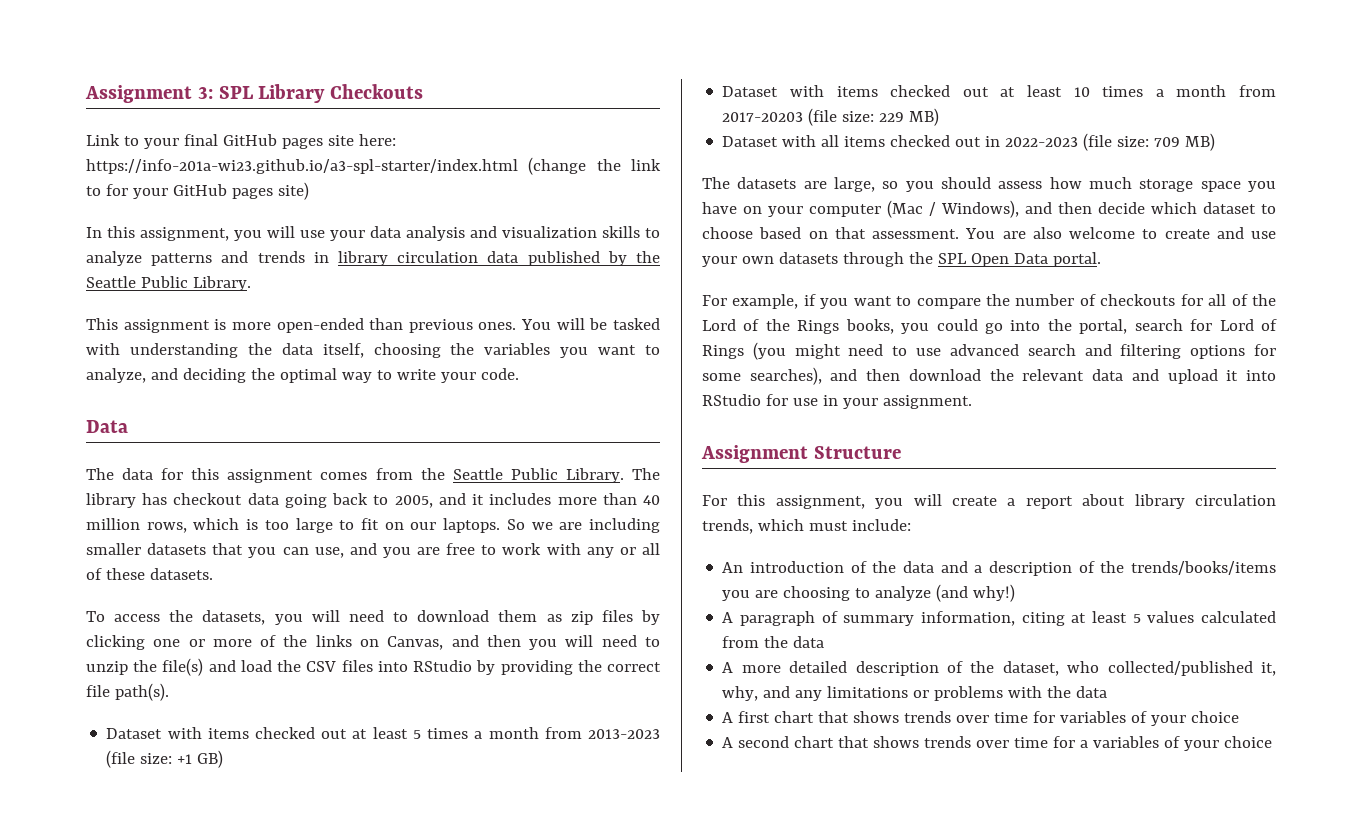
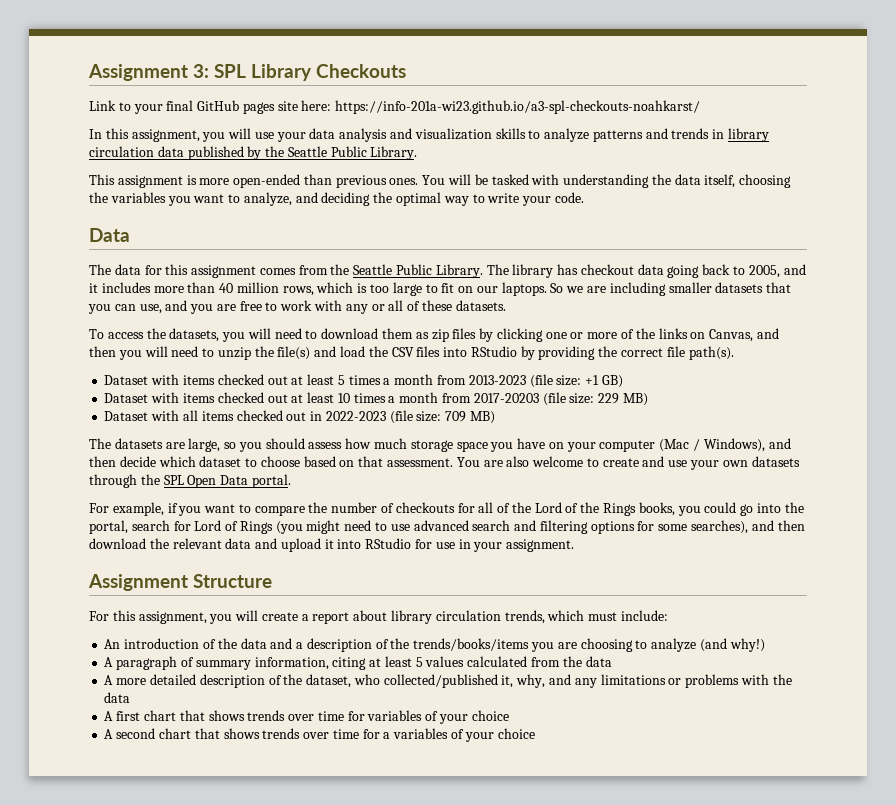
- Link to your final GitHub pages site here: https://info-201a-wi23.github.io/a3-spl-starter/index.html (change the link to for your GitHub pages site)
+ Link to your final GitHub pages site here: https://info-201a-wi23.github.io/a3-spl-checkouts-noahkarst/

